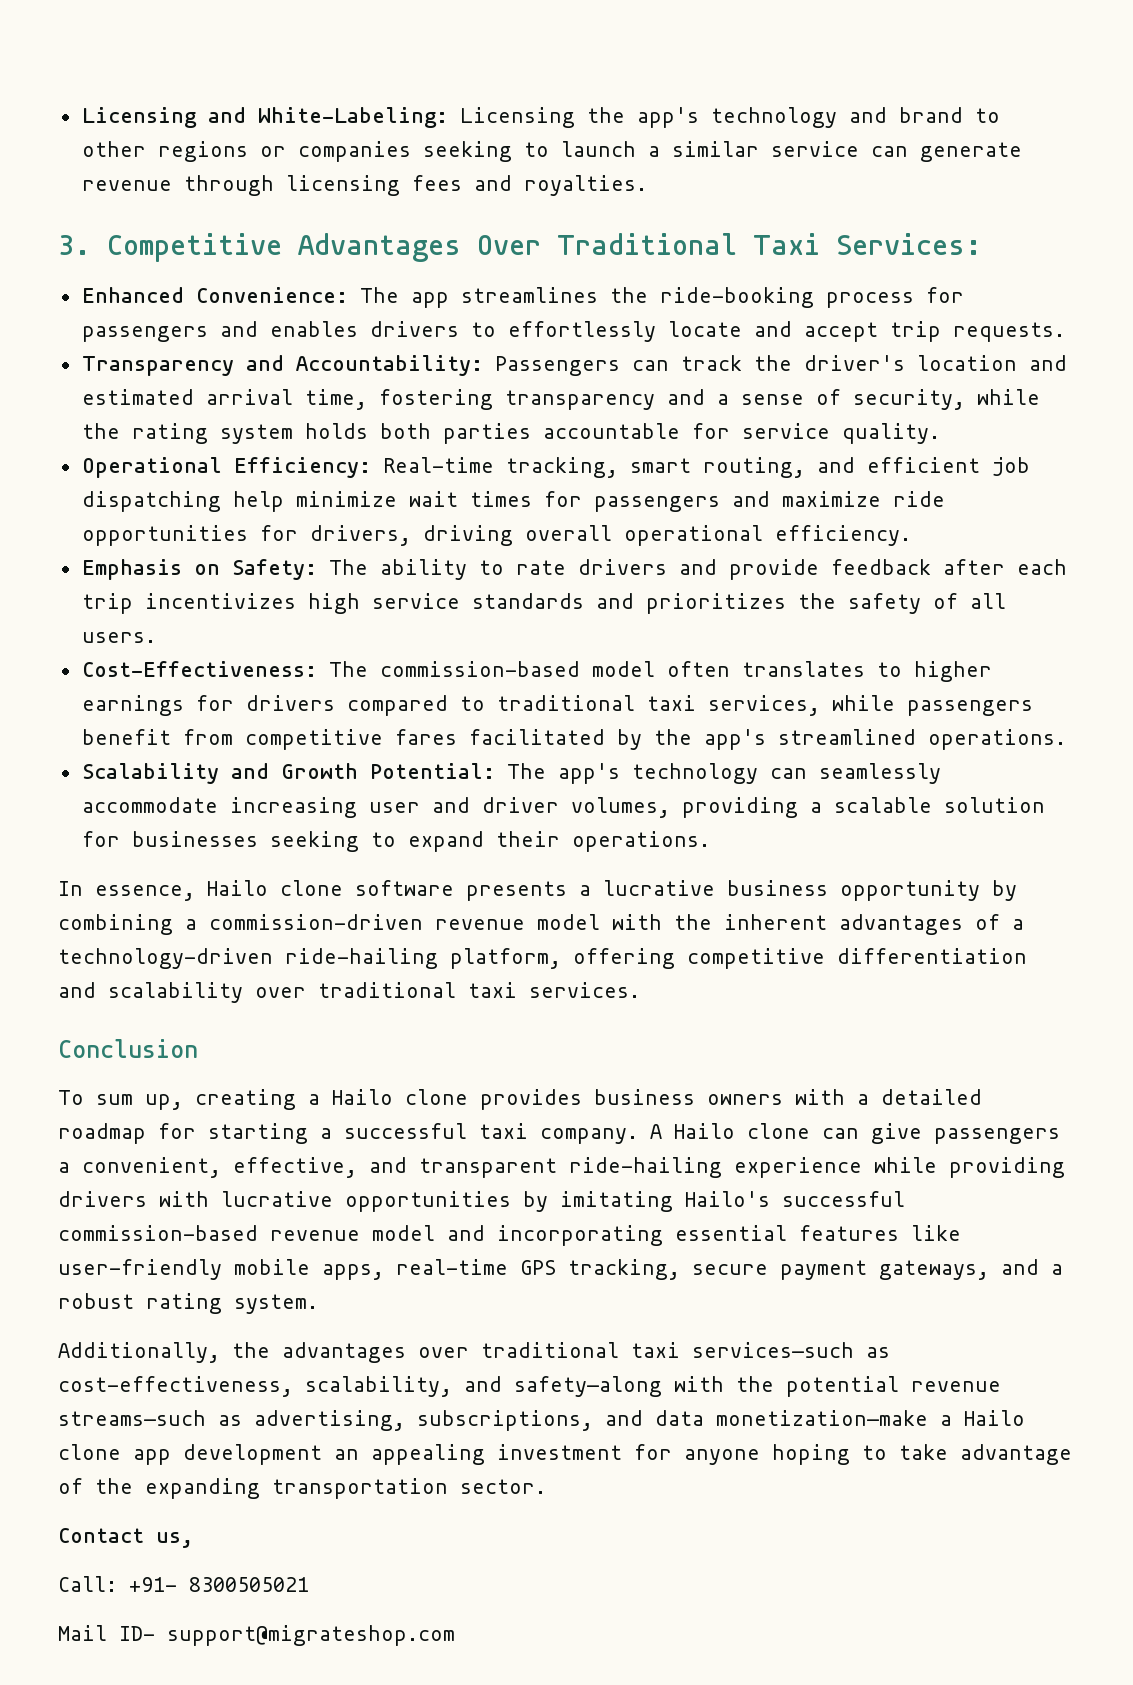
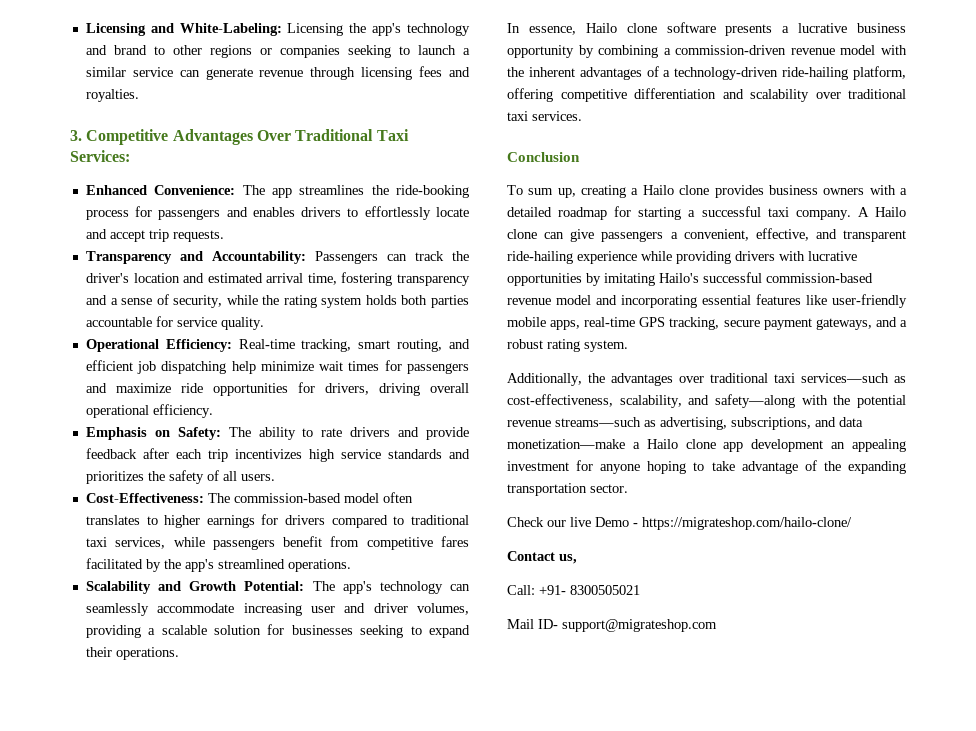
+ Check our live Demo - https://migrateshop.com/hailo-clone/

